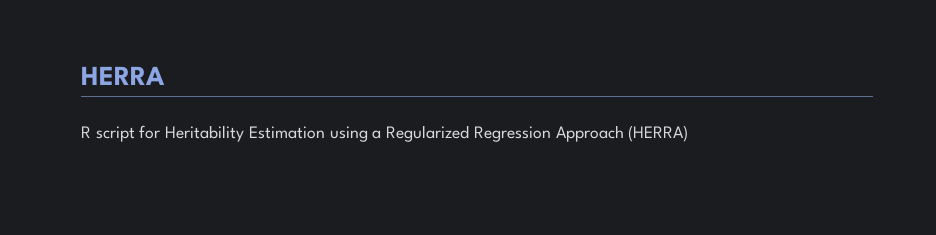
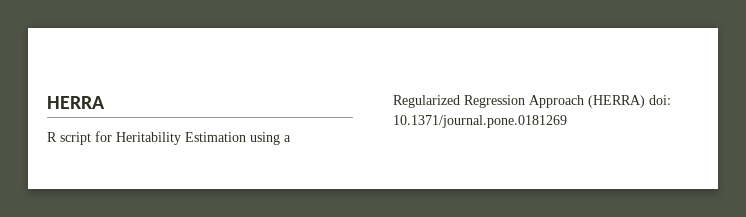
- R script for Heritability Estimation using a Regularized Regression Approach (HERRA)
+ R script for Heritability Estimation using a Regularized Regression Approach (HERRA) doi: 10.1371/journal.pone.0181269

